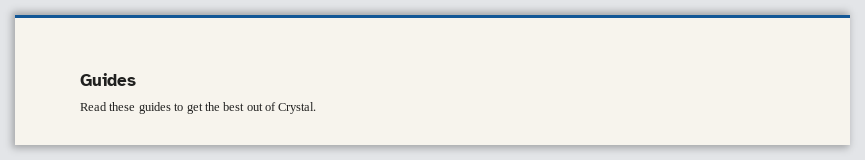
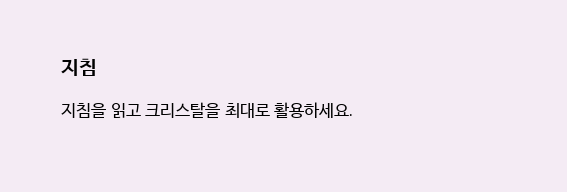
- Guides
- Read these guides to get the best out of Crystal.
+ 지침
+ 지침을 읽고 크리스탈을 최대로 활용하세요.

